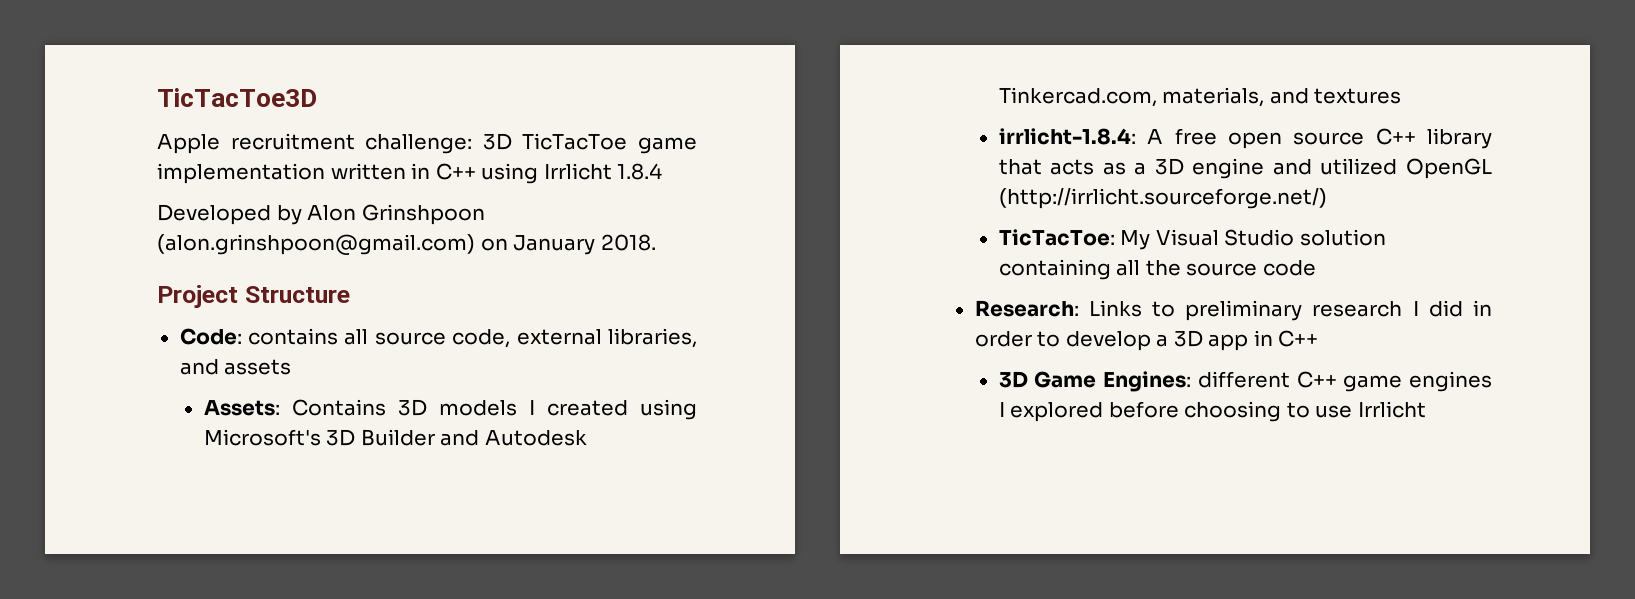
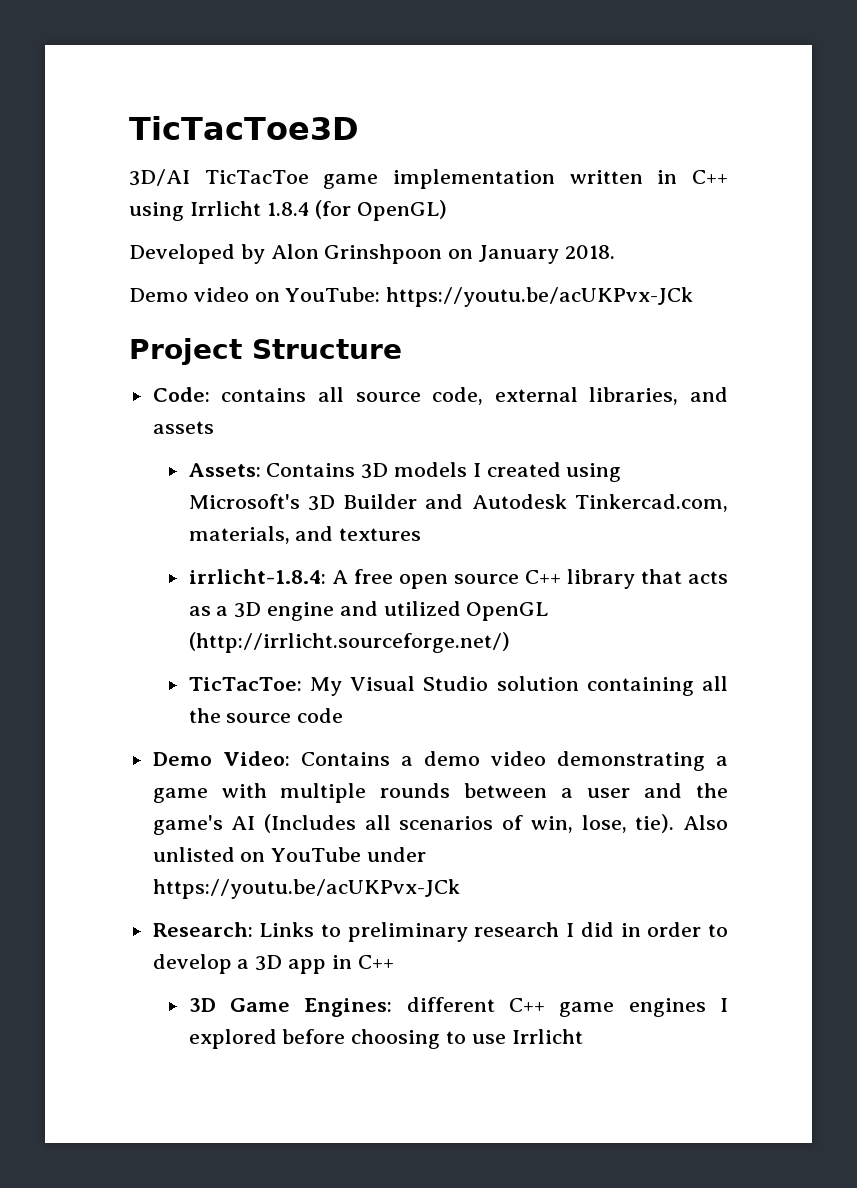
- Apple recruitment challenge: 3D TicTacToe game implementation written in C++ using Irrlicht 1.8.4
+ 3D/AI TicTacToe game implementation written in C++ using Irrlicht 1.8.4 (for OpenGL)
- Developed by Alon Grinshpoon (alon.grinshpoon@gmail.com) on January 2018.
+ Developed by Alon Grinshpoon on January 2018.
+ Demo video on YouTube: https://youtu.be/acUKPvx-JCk
+ Demo Video: Contains a demo video demonstrating a game with multiple rounds between a user and the game's AI (Includes all scenarios of win, lose, tie). Also unlisted on YouTube under https://youtu.be/acUKPvx-JCk

